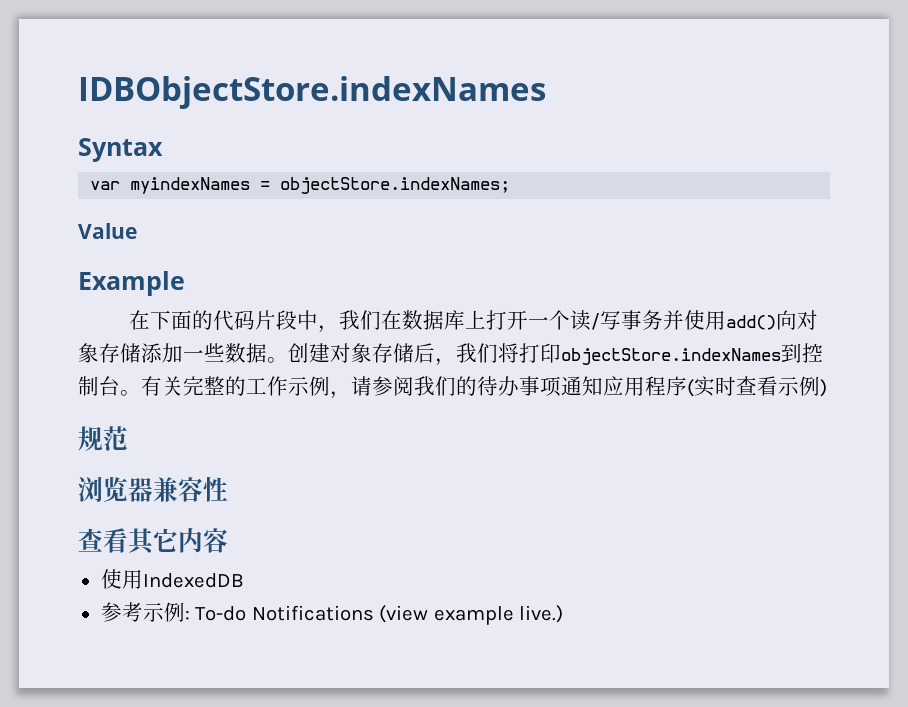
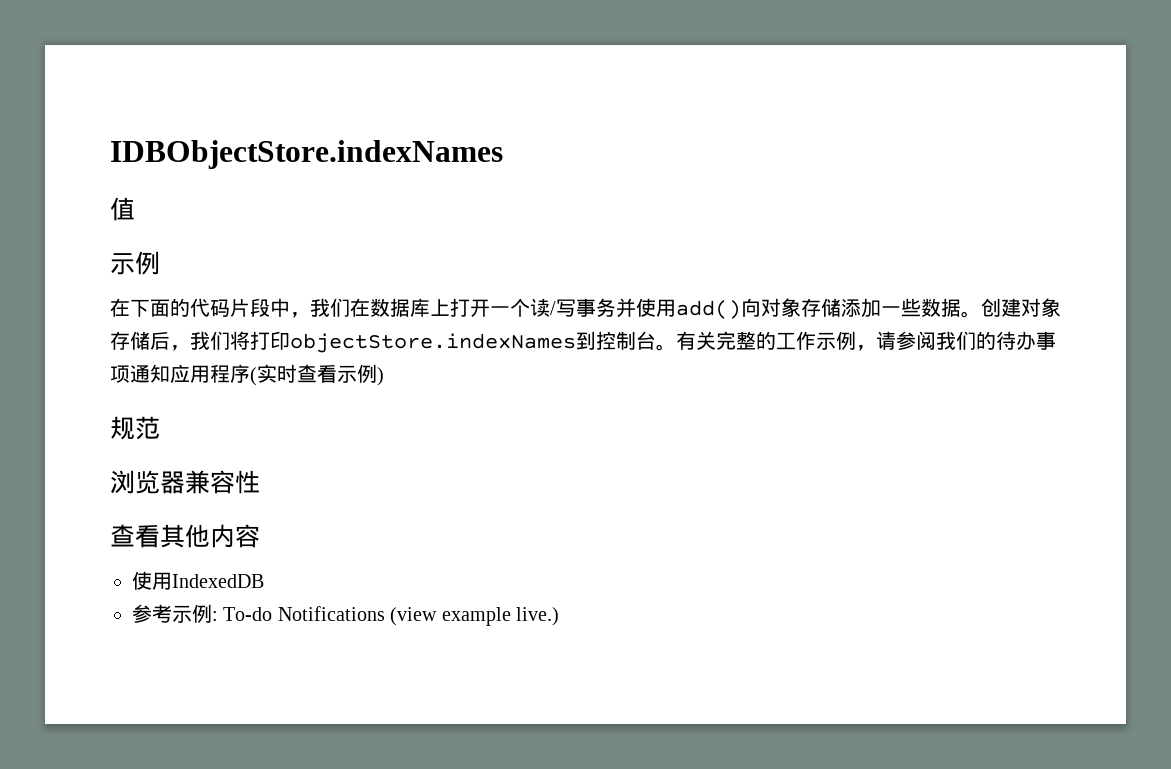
- Syntax
- var myindexNames = objectStore.indexNames;
- Value
- Example
+ 值
+ 示例
- 查看其它内容
+ 查看其他内容

